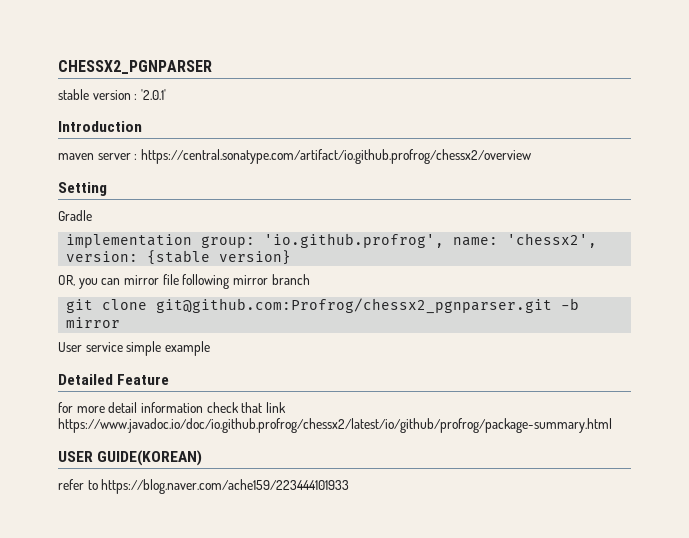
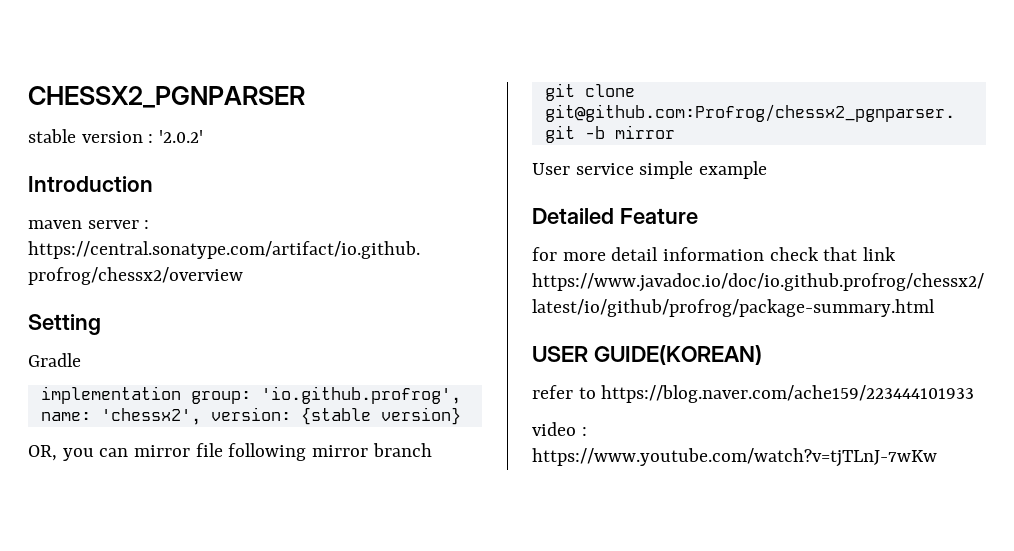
- stable version : '2.0.1'
+ stable version : '2.0.2'
+ video : https://www.youtube.com/watch?v=tjTLnJ-7wKw

